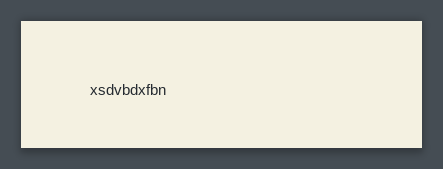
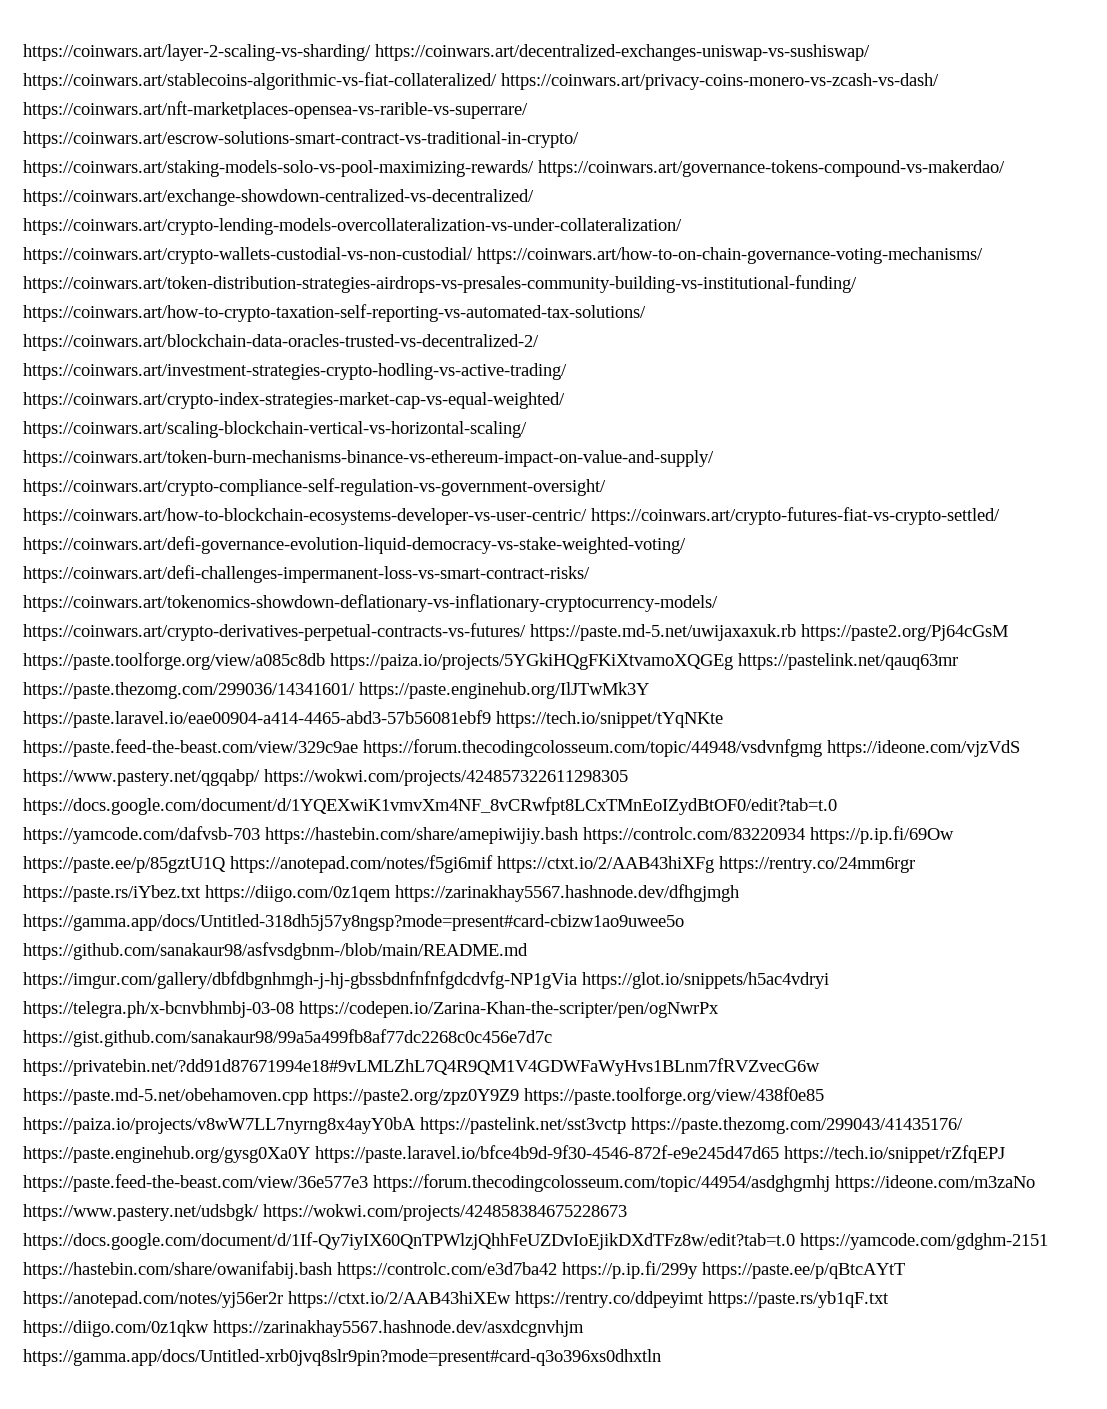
- xsdvbdxfbn
+ https://coinwars.art/layer-2-scaling-vs-sharding/ https://coinwars.art/decentralized-exchanges-uniswap-vs-sushiswap/ https://coinwars.art/stablecoins-algorithmic-vs-fiat-collateralized/ https://coinwars.art/privacy-coins-monero-vs-zcash-vs-dash/ https://coinwars.art/nft-marketplaces-opensea-vs-rarible-vs-superrare/ https://coinwars.art/escrow-solutions-smart-contract-vs-traditional-in-crypto/ https://coinwars.art/staking-models-solo-vs-pool-maximizing-rewards/ https://coinwars.art/governance-tokens-compound-vs-makerdao/ https://coinwars.art/exchange-showdown-centralized-vs-decentralized/ https://coinwars.art/crypto-lending-models-overcollateralization-vs-under-collateralization/ https://coinwars.art/crypto-wallets-custodial-vs-non-custodial/ https://coinwars.art/how-to-on-chain-governance-voting-mechanisms/ https://coinwars.art/token-distribution-strategies-airdrops-vs-presales-community-building-vs-institutional-funding/ https://coinwars.art/how-to-crypto-taxation-self-reporting-vs-automated-tax-solutions/ https://coinwars.art/blockchain-data-oracles-trusted-vs-decentralized-2/ https://coinwars.art/investment-strategies-crypto-hodling-vs-active-trading/ https://coinwars.art/crypto-index-strategies-market-cap-vs-equal-weighted/ https://coinwars.art/scaling-blockchain-vertical-vs-horizontal-scaling/ https://coinwars.art/token-burn-mechanisms-binance-vs-ethereum-impact-on-value-and-supply/ https://coinwars.art/crypto-compliance-self-regulation-vs-government-oversight/ https://coinwars.art/how-to-blockchain-ecosystems-developer-vs-user-centric/ https://coinwars.art/crypto-futures-fiat-vs-crypto-settled/ https://coinwars.art/defi-governance-evolution-liquid-democracy-vs-stake-weighted-voting/ https://coinwars.art/defi-challenges-impermanent-loss-vs-smart-contract-risks/ https://coinwars.art/tokenomics-showdown-deflationary-vs-inflationary-cryptocurrency-models/ https://coinwars.art/crypto-derivatives-perpetual-contracts-vs-futures/ https://paste.md-5.net/uwijaxaxuk.rb https://paste2.org/Pj64cGsM https://paste.toolforge.org/view/a085c8db https://paiza.io/projects/5YGkiHQgFKiXtvamoXQGEg https://pastelink.net/qauq63mr https://paste.thezomg.com/299036/14341601/ https://paste.enginehub.org/IlJTwMk3Y https://paste.laravel.io/eae00904-a414-4465-abd3-57b56081ebf9 https://tech.io/snippet/tYqNKte https://paste.feed-the-beast.com/view/329c9ae https://forum.thecodingcolosseum.com/topic/44948/vsdvnfgmg https://ideone.com/vjzVdS https://www.pastery.net/qgqabp/ https://wokwi.com/projects/424857322611298305 https://docs.google.com/document/d/1YQEXwiK1vmvXm4NF_8vCRwfpt8LCxTMnEoIZydBtOF0/edit?tab=t.0 https://yamcode.com/dafvsb-703 https://hastebin.com/share/amepiwijiy.bash https://controlc.com/83220934 https://p.ip.fi/69Ow https://paste.ee/p/85gztU1Q https://anotepad.com/notes/f5gi6mif https://ctxt.io/2/AAB43hiXFg https://rentry.co/24mm6rgr https://paste.rs/iYbez.txt https://diigo.com/0z1qem https://zarinakhay5567.hashnode.dev/dfhgjmgh https://gamma.app/docs/Untitled-318dh5j57y8ngsp?mode=present#card-cbizw1ao9uwee5o https://github.com/sanakaur98/asfvsdgbnm-/blob/main/README.md https://imgur.com/gallery/dbfdbgnhmgh-j-hj-gbssbdnfnfnfgdcdvfg-NP1gVia https://glot.io/snippets/h5ac4vdryi https://telegra.ph/x-bcnvbhmbj-03-08 https://codepen.io/Zarina-Khan-the-scripter/pen/ogNwrPx https://gist.github.com/sanakaur98/99a5a499fb8af77dc2268c0c456e7d7c https://privatebin.net/?dd91d87671994e18#9vLMLZhL7Q4R9QM1V4GDWFaWyHvs1BLnm7fRVZvecG6w https://paste.md-5.net/obehamoven.cpp https://paste2.org/zpz0Y9Z9 https://paste.toolforge.org/view/438f0e85 https://paiza.io/projects/v8wW7LL7nyrng8x4ayY0bA https://pastelink.net/sst3vctp https://paste.thezomg.com/299043/41435176/ https://paste.enginehub.org/gysg0Xa0Y https://paste.laravel.io/bfce4b9d-9f30-4546-872f-e9e245d47d65 https://tech.io/snippet/rZfqEPJ https://paste.feed-the-beast.com/view/36e577e3 https://forum.thecodingcolosseum.com/topic/44954/asdghgmhj https://ideone.com/m3zaNo https://www.pastery.net/udsbgk/ https://wokwi.com/projects/424858384675228673 https://docs.google.com/document/d/1If-Qy7iyIX60QnTPWlzjQhhFeUZDvIoEjikDXdTFz8w/edit?tab=t.0 https://yamcode.com/gdghm-2151 https://hastebin.com/share/owanifabij.bash https://controlc.com/e3d7ba42 https://p.ip.fi/299y https://paste.ee/p/qBtcAYtT https://anotepad.com/notes/yj56er2r https://ctxt.io/2/AAB43hiXEw https://rentry.co/ddpeyimt https://paste.rs/yb1qF.txt https://diigo.com/0z1qkw https://zarinakhay5567.hashnode.dev/asxdcgnvhjm https://gamma.app/docs/Untitled-xrb0jvq8slr9pin?mode=present#card-q3o396xs0dhxtln

